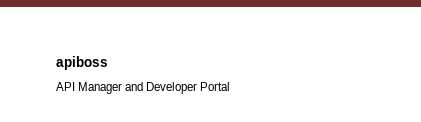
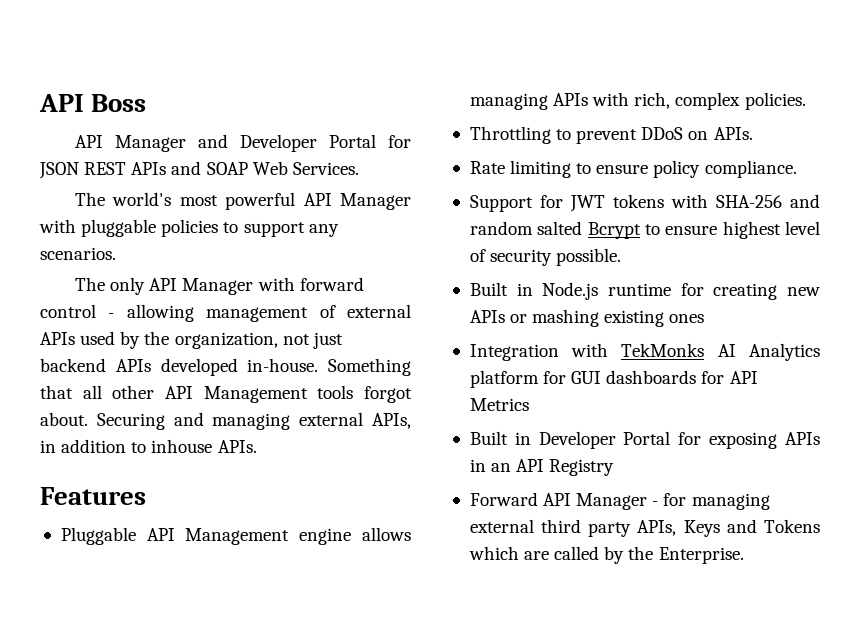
- apiboss
+ API Boss
- API Manager and Developer Portal
+ API Manager and Developer Portal for JSON REST APIs and SOAP Web Services.
+ The world's most powerful API Manager with pluggable policies to support any scenarios.
+ The only API Manager with forward control - allowing management of external APIs used by the organization, not just backend APIs developed in-house. Something that all other API Management tools forgot about. Securing and managing external APIs, in addition to inhouse APIs.
+ Features
+ Pluggable API Management engine allows managing APIs with rich, complex policies.
+ Throttling to prevent DDoS on APIs.
+ Rate limiting to ensure policy compliance.
+ Support for JWT tokens with SHA-256 and random salted Bcrypt to ensure highest level of security possible.
+ Built in Node.js runtime for creating new APIs or mashing existing ones
+ Integration with TekMonks AI Analytics platform for GUI dashboards for API Metrics
+ Built in Developer Portal for exposing APIs in an API Registry
+ Forward API Manager - for managing external third party APIs, Keys and Tokens which are called by the Enterprise.

